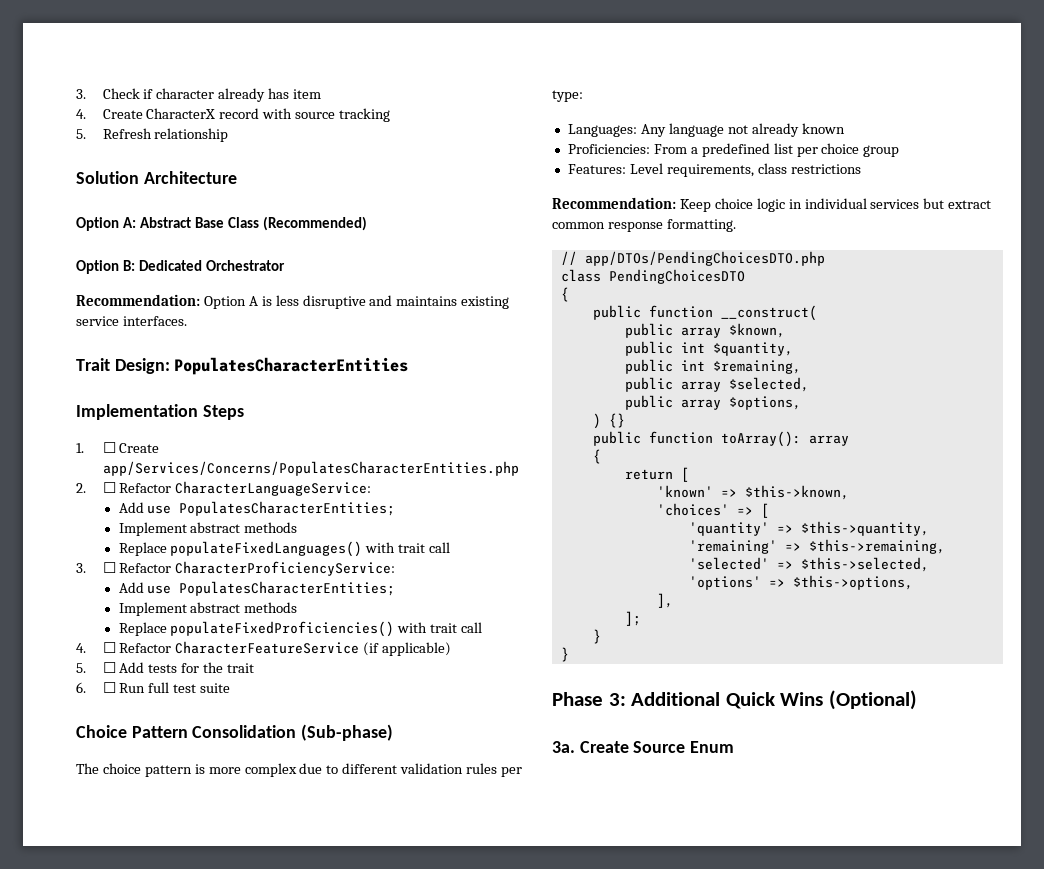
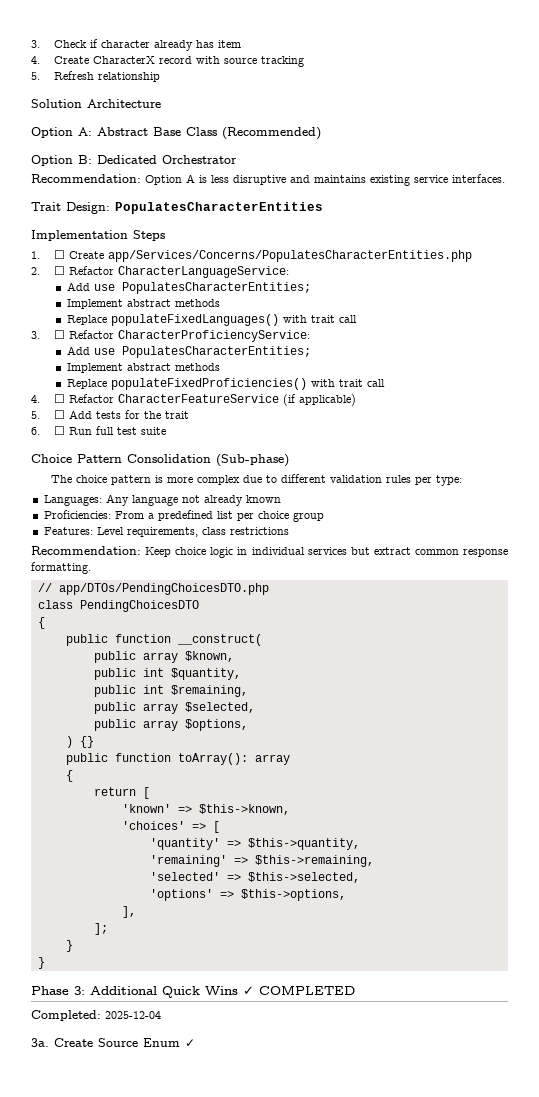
- Phase 3: Additional Quick Wins (Optional)
+ Phase 3: Additional Quick Wins ✓ COMPLETED
+ Completed: 2025-12-04
- Create Source Enum
+ Create Source Enum ✓

